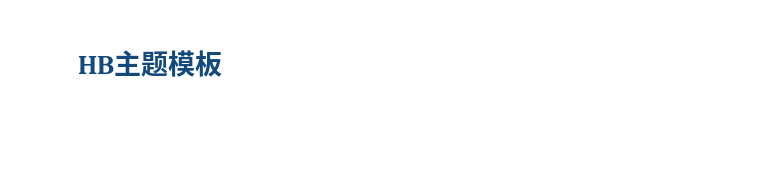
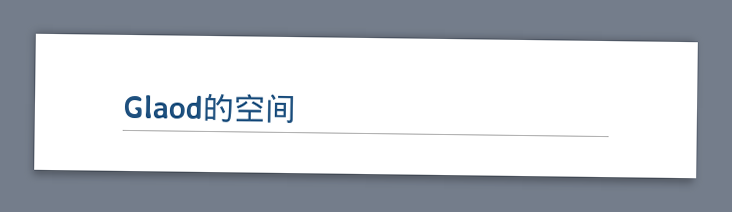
- HB主题模板
+ Glaod的空间

